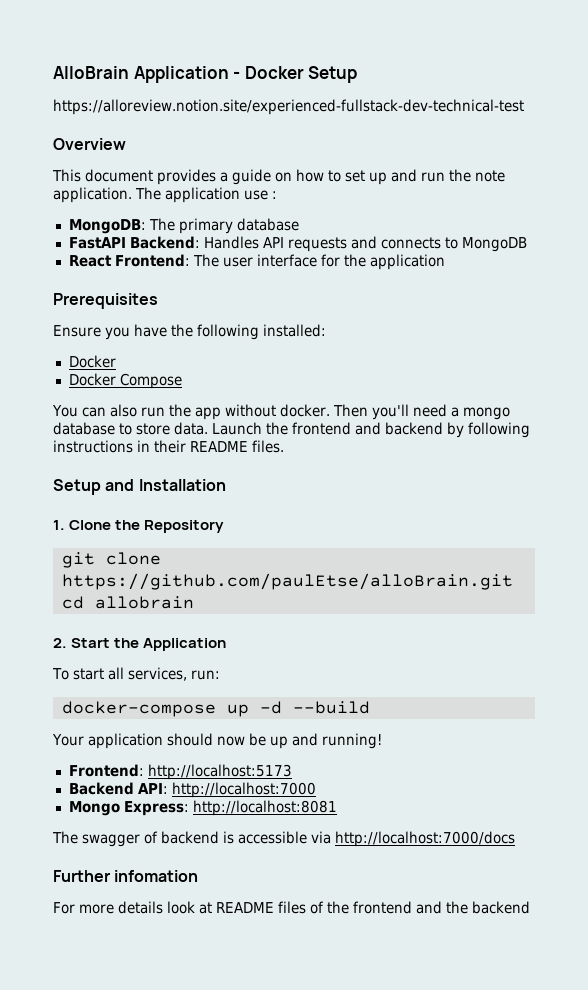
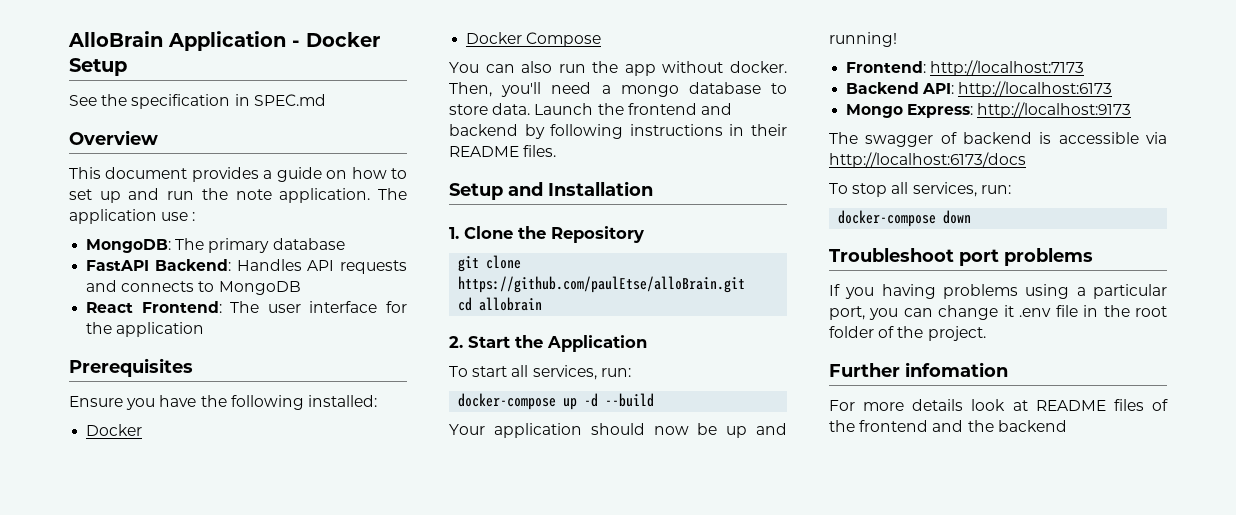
- https://alloreview.notion.site/experienced-fullstack-dev-technical-test
+ See the specification in SPEC.md
- Then you'll need a mongo database to store data.
+ Then, you'll need a mongo database to store data.
- Frontend: http://localhost:5173
+ Frontend: http://localhost:7173
- Backend API: http://localhost:7000
+ Backend API: http://localhost:6173
- Mongo Express: http://localhost:8081
+ Mongo Express: http://localhost:9173
- The swagger of backend is accessible via http://localhost:7000/docs
+ The swagger of backend is accessible via http://localhost:6173/docs
+ To stop all services, run:
+ docker-compose down
+ Troubleshoot port problems
+ If you having problems using a particular port, you can change it .env file in the root folder of the project.

